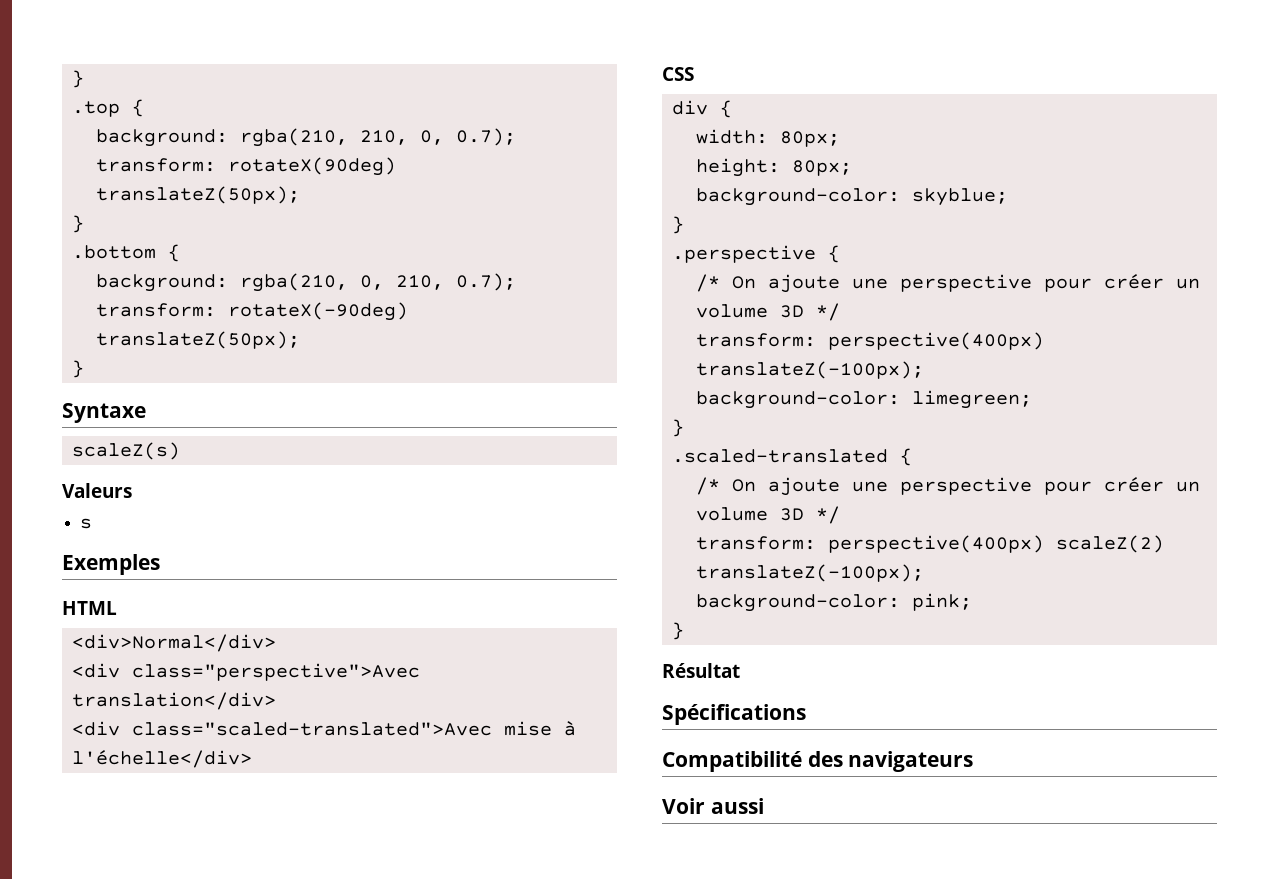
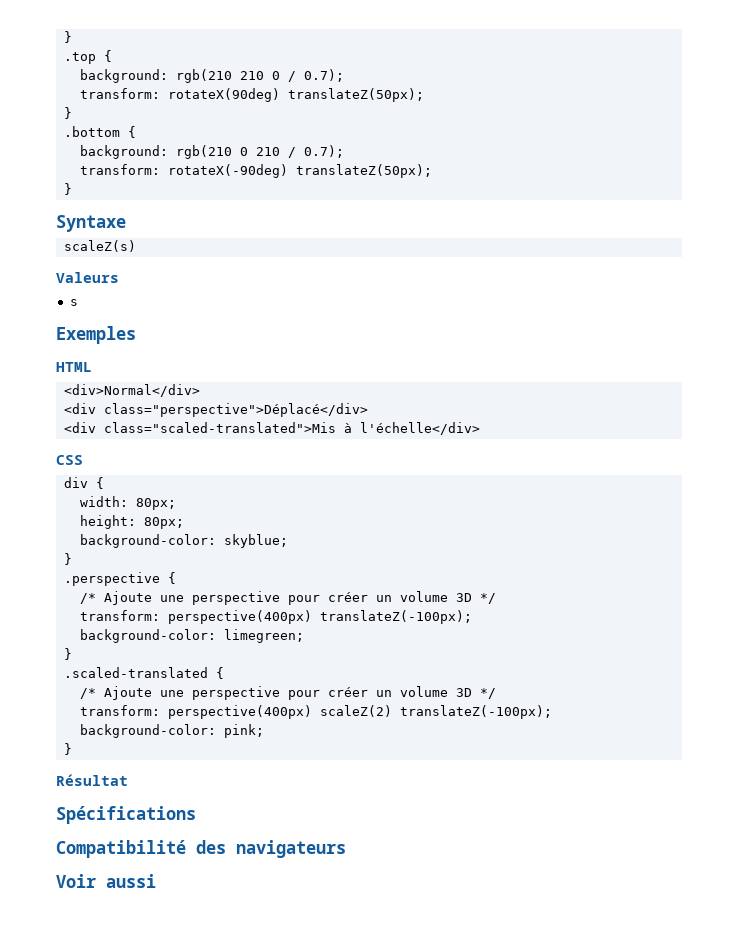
- background: rgba(210, 210, 0, 0.7);
+ background: rgb(210 210 0 / 0.7);
- background: rgba(210, 0, 210, 0.7);
+ background: rgb(210 0 210 / 0.7);
- <div class="perspective">Avec translation</div>
- <div class="scaled-translated">Avec mise à l'échelle</div>
+ <div class="perspective">Déplacé</div>
+ <div class="scaled-translated">Mis à l'échelle</div>
  .perspective {
- /* On ajoute une perspective pour créer un volume 3D */
+ /* Ajoute une perspective pour créer un volume 3D */
  .scaled-translated {
- /* On ajoute une perspective pour créer un volume 3D */
+ /* Ajoute une perspective pour créer un volume 3D */

